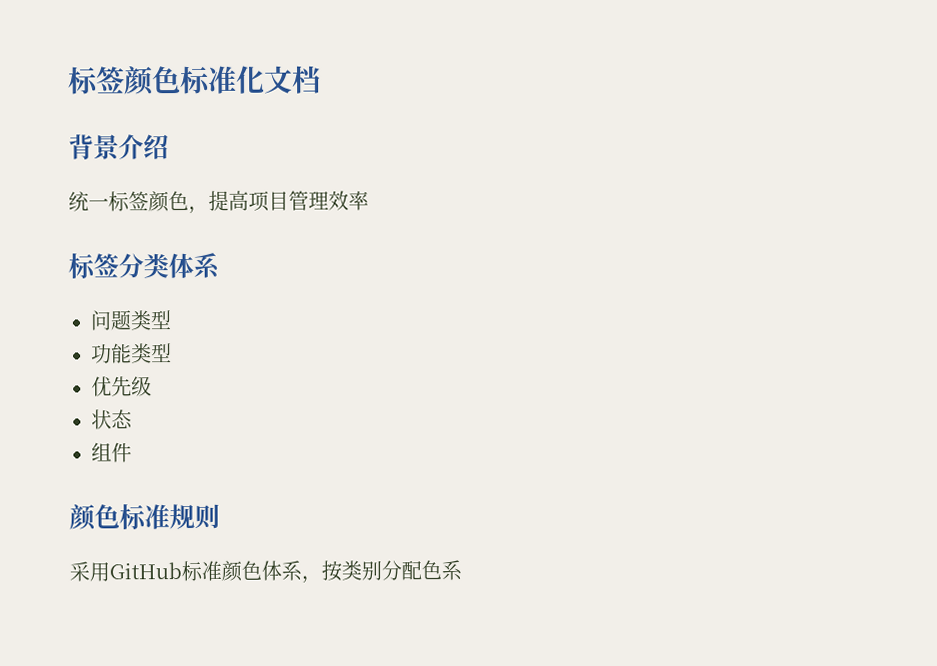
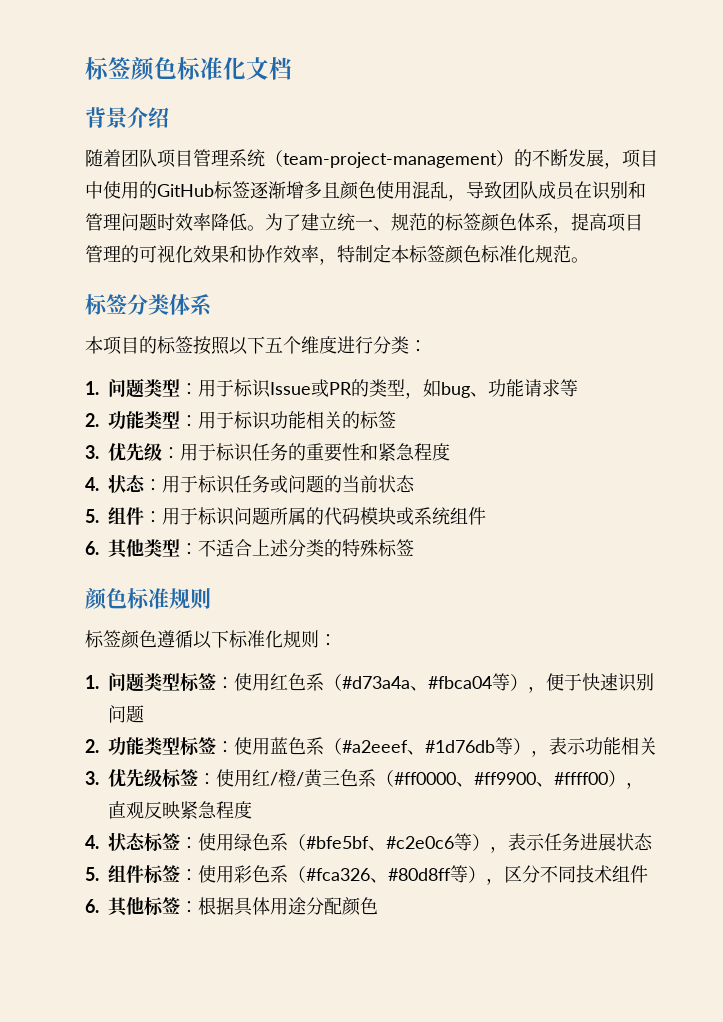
- 统一标签颜色，提高项目管理效率
+ 随着团队项目管理系统（team-project-management）的不断发展，项目中使用的GitHub标签逐渐增多且颜色使用混乱，导致团队成员在识别和管理问题时效率降低。为了建立统一、规范的标签颜色体系，提高项目管理的可视化效果和协作效率，特制定本标签颜色标准化规范。
  标签分类体系
- 问题类型
- 功能类型
- 优先级
- 状态
- 组件
+ 本项目的标签按照以下五个维度进行分类：
+ 1.问题类型：用于标识Issue或PR的类型，如bug、功能请求等
+ 2.功能类型：用于标识功能相关的标签
+ 3.优先级：用于标识任务的重要性和紧急程度
+ 4.状态：用于标识任务或问题的当前状态
+ 5.组件：用于标识问题所属的代码模块或系统组件
+ 6.其他类型：不适合上述分类的特殊标签
  颜色标准规则
- 采用GitHub标准颜色体系，按类别分配色系
+ 标签颜色遵循以下标准化规则：
+ 1.问题类型标签：使用红色系（#d73a4a、#fbca04等），便于快速识别问题
+ 2.功能类型标签：使用蓝色系（#a2eeef、#1d76db等），表示功能相关
+ 3.优先级标签：使用红/橙/黄三色系（#ff0000、#ff9900、#ffff00），直观反映紧急程度
+ 4.状态标签：使用绿色系（#bfe5bf、#c2e0c6等），表示任务进展状态
+ 5.组件标签：使用彩色系（#fca326、#80d8ff等），区分不同技术组件
+ 6.其他标签：根据具体用途分配颜色

